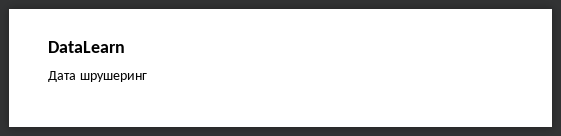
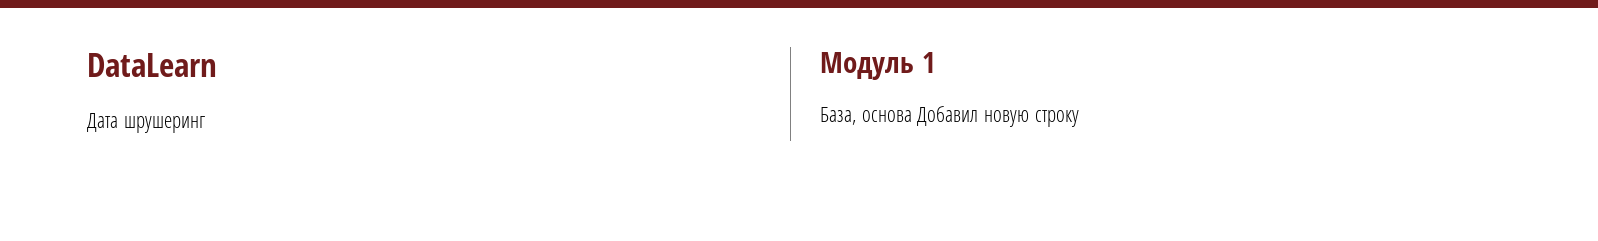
+ Модуль 1
+ База, основа Добавил новую строку

